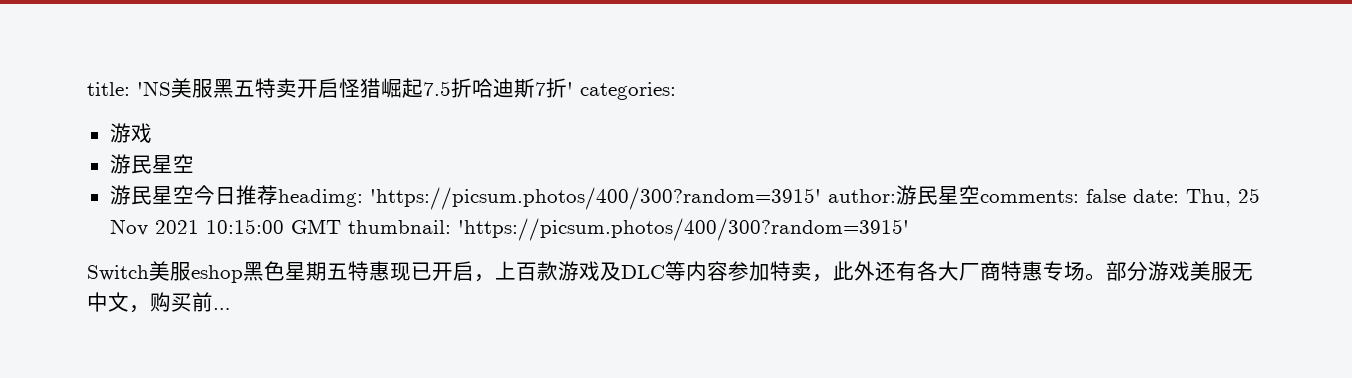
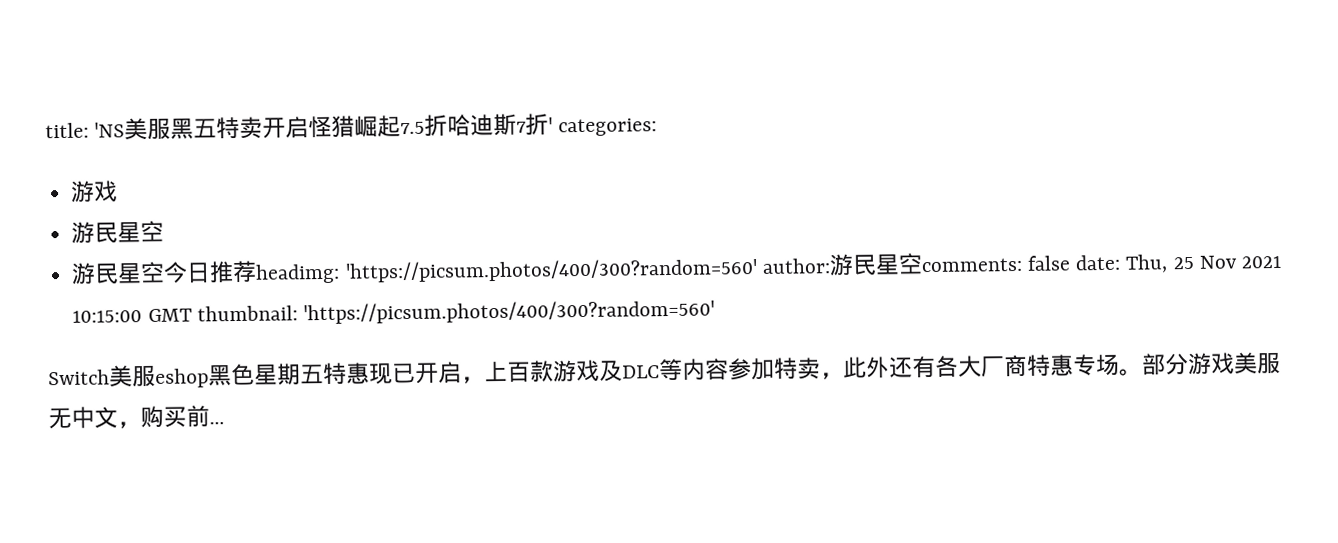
- 游民星空今日推荐headimg: 'https://picsum.photos/400/300?random=3915' author:游民星空comments: false date: Thu, 25 Nov 2021 10:15:00 GMT thumbnail: 'https://picsum.photos/400/300?random=3915'
+ 游民星空今日推荐headimg: 'https://picsum.photos/400/300?random=560' author:游民星空comments: false date: Thu, 25 Nov 2021 10:15:00 GMT thumbnail: 'https://picsum.photos/400/300?random=560'

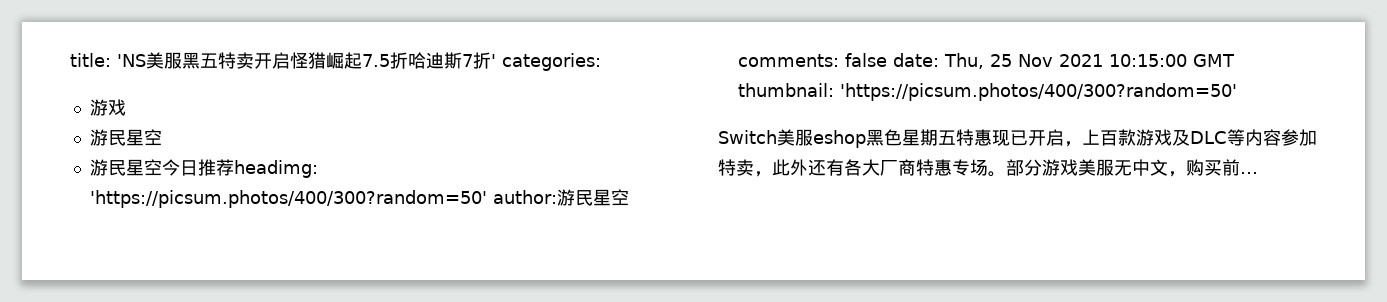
- 游民星空今日推荐headimg: 'https://picsum.photos/400/300?random=560' author:游民星空comments: false date: Thu, 25 Nov 2021 10:15:00 GMT thumbnail: 'https://picsum.photos/400/300?random=560'
+ 游民星空今日推荐headimg: 'https://picsum.photos/400/300?random=50' author:游民星空comments: false date: Thu, 25 Nov 2021 10:15:00 GMT thumbnail: 'https://picsum.photos/400/300?random=50'

